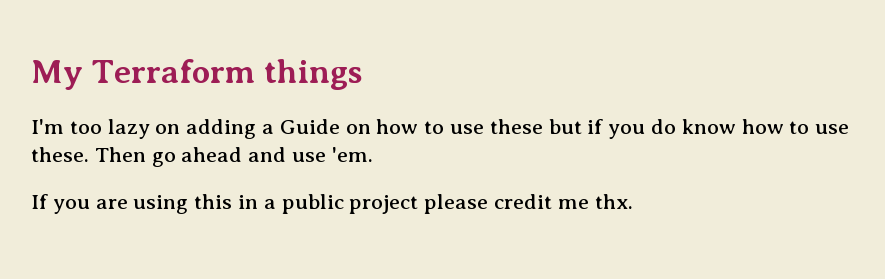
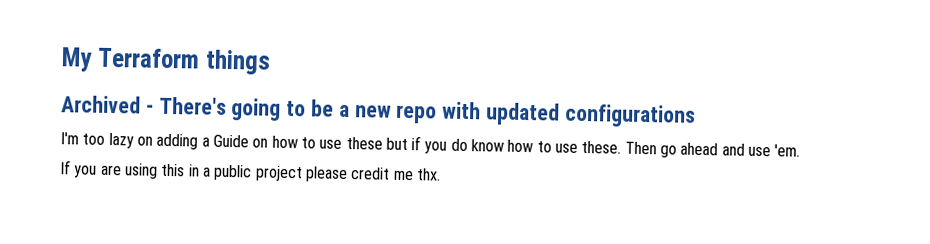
+ Archived - There's going to be a new repo with updated configurations

